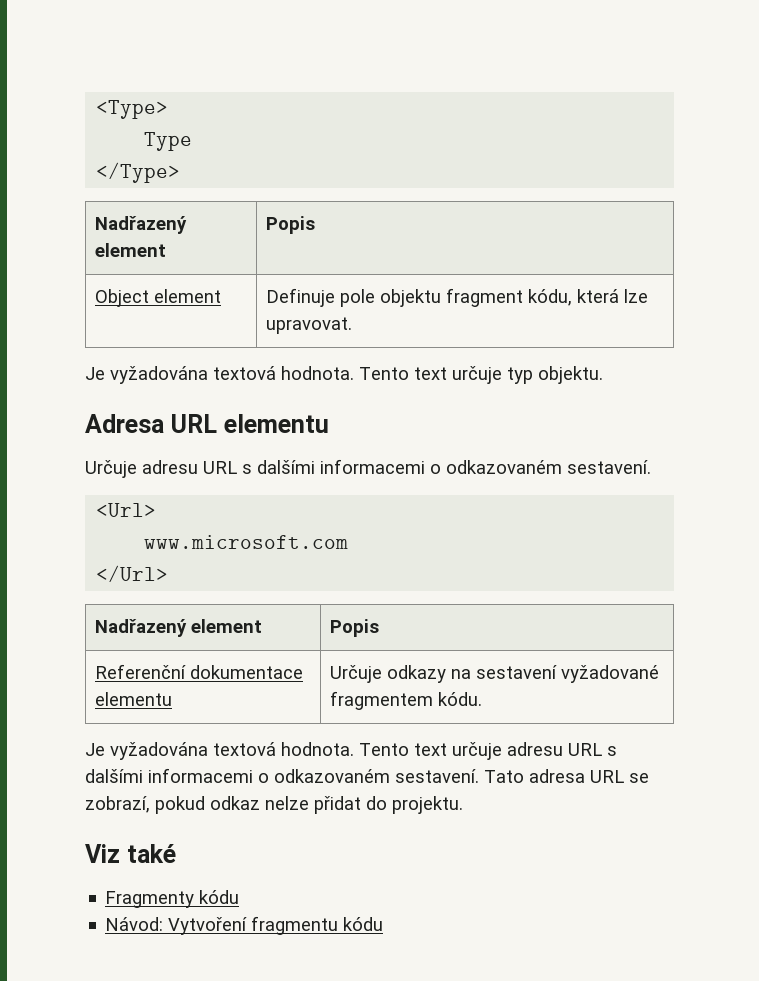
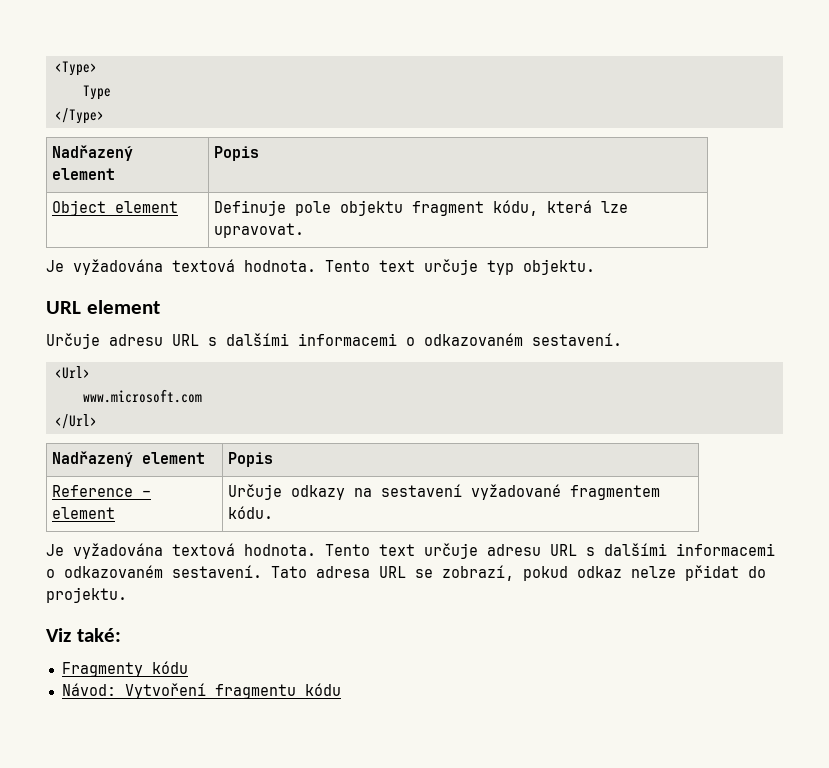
- Adresa URL elementu
+ URL element
- Referenční dokumentace elementu | Určuje odkazy na sestavení vyžadované fragmentem kódu.
+ Reference – element | Určuje odkazy na sestavení vyžadované fragmentem kódu.
- Viz také
+ Viz také:

